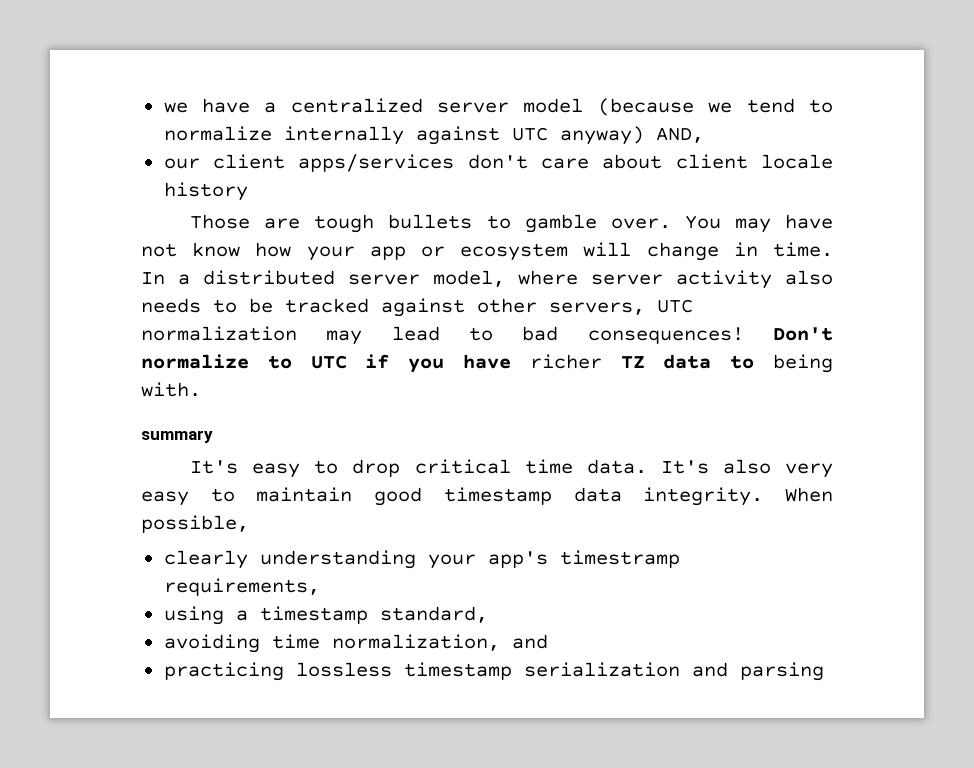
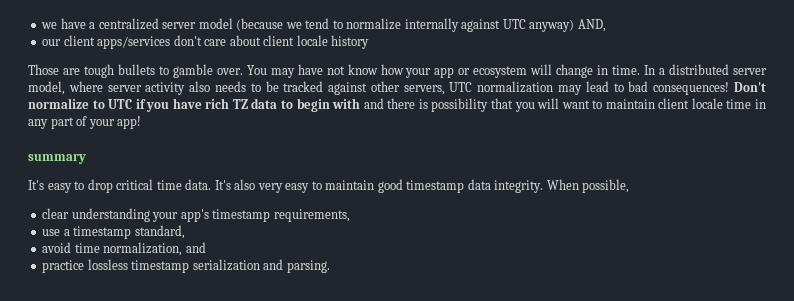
- Don't normalize to UTC if you have richer TZ data to being with.
+ Don't normalize to UTC if you have rich TZ data to begin with and there is possibility that you will want to maintain client locale time in any part of your app!
- clearly understanding your app's timestramp requirements,
+ clear understanding your app's timestamp requirements,
- using a timestamp standard,
+ use a timestamp standard,
- avoiding time normalization, and
+ avoid time normalization, and
- practicing lossless timestamp serialization and parsing
+ practice lossless timestamp serialization and parsing.

